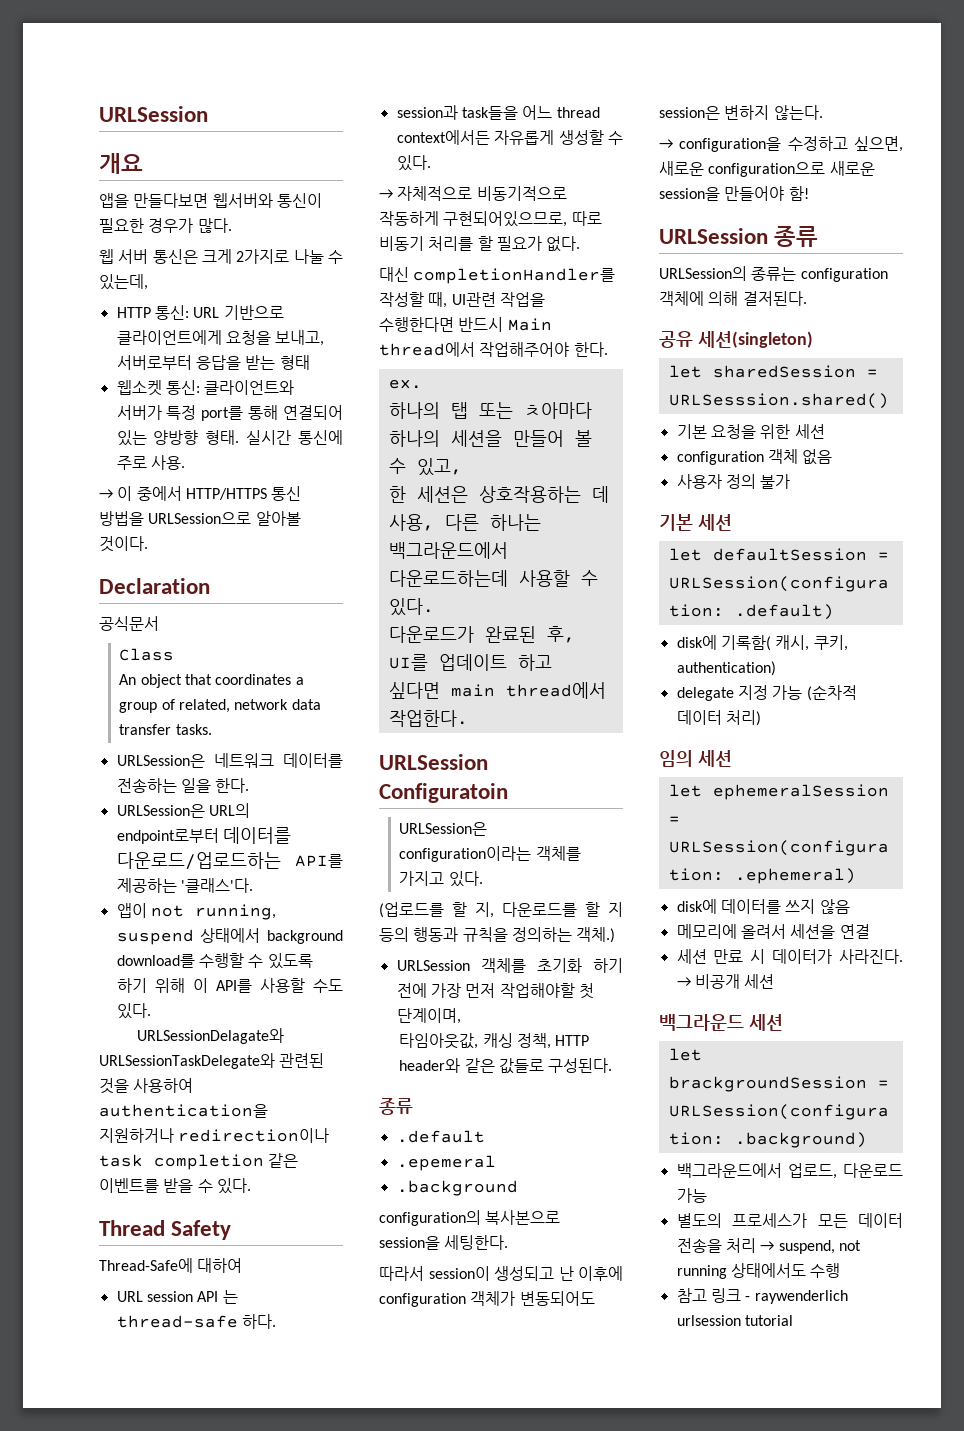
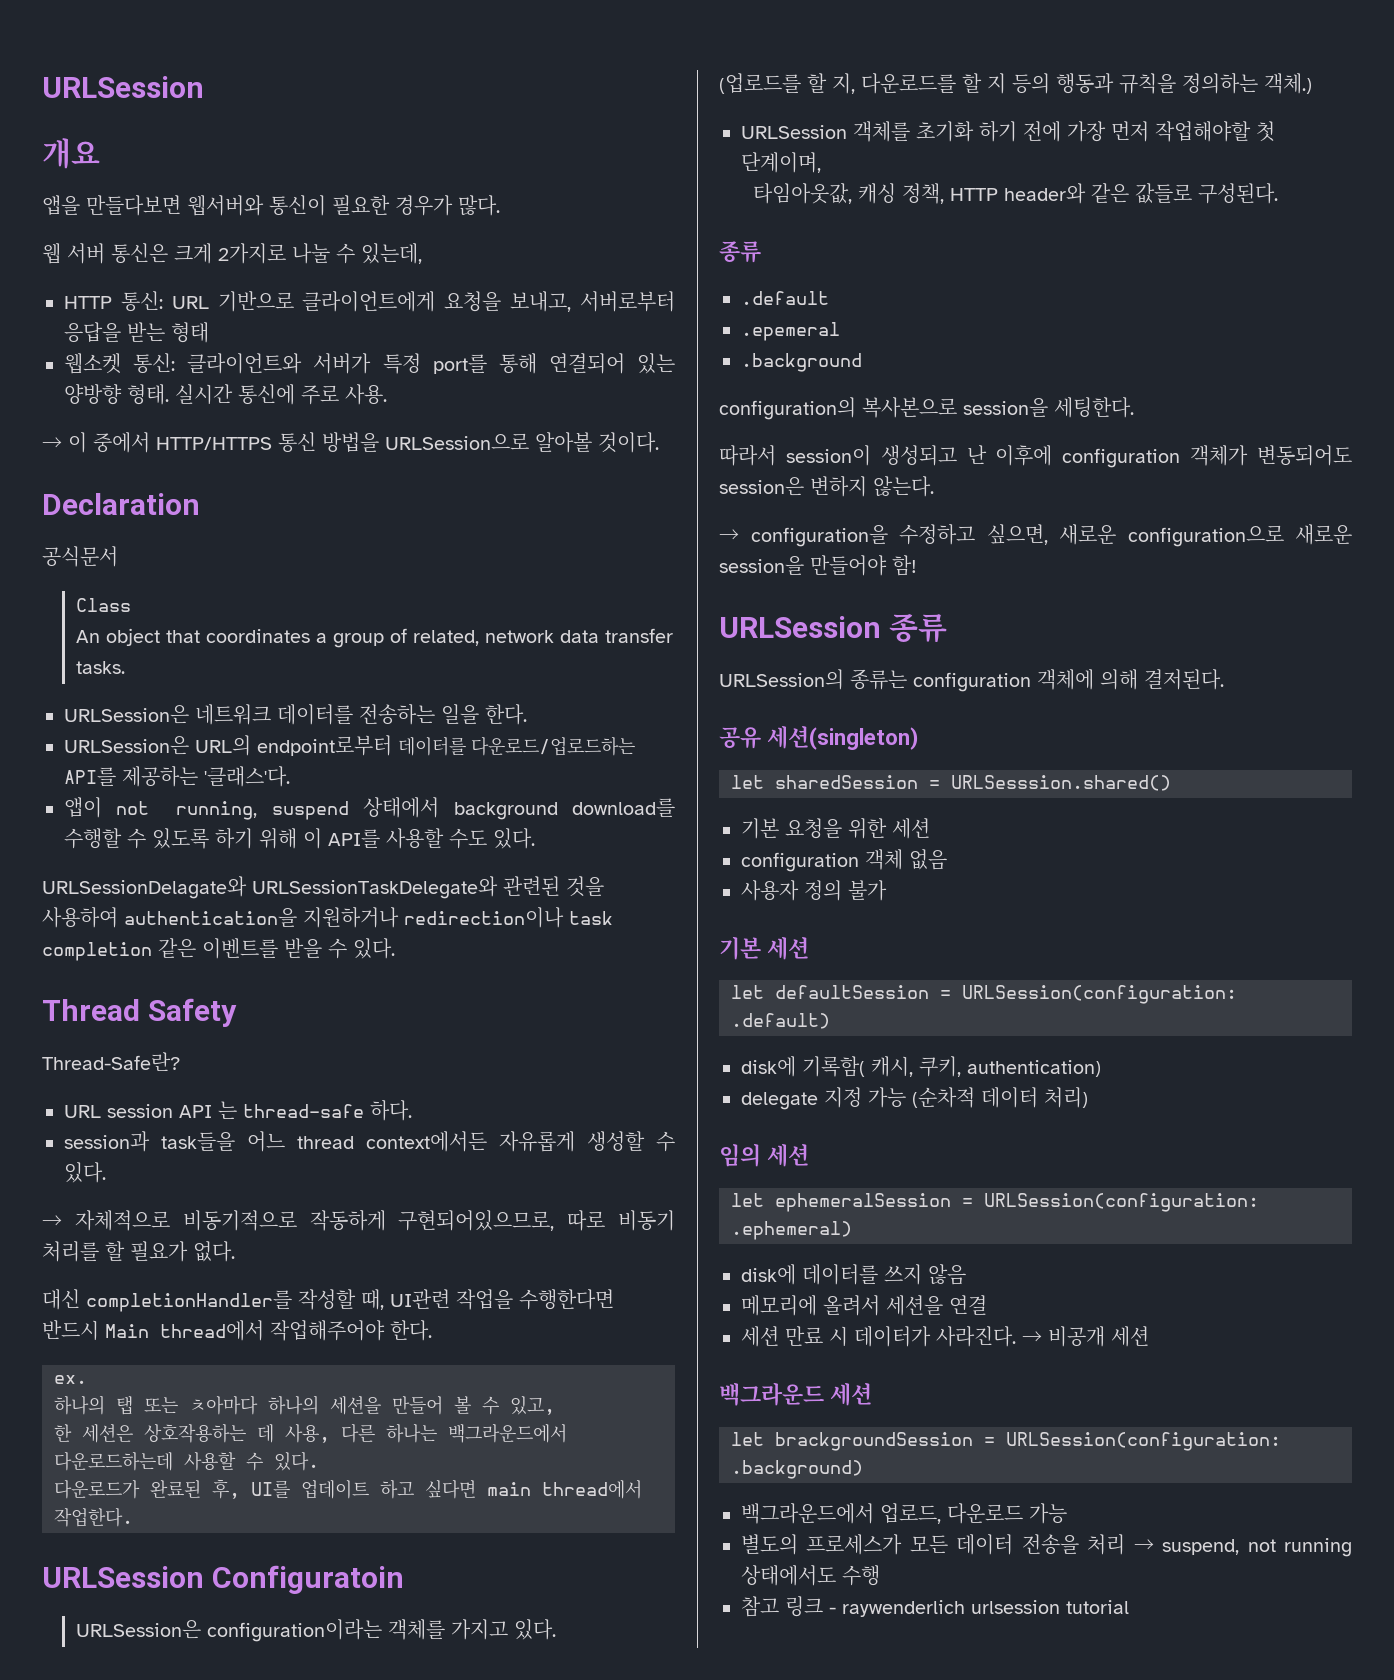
- Thread-Safe에 대하여
+ Thread-Safe란?

